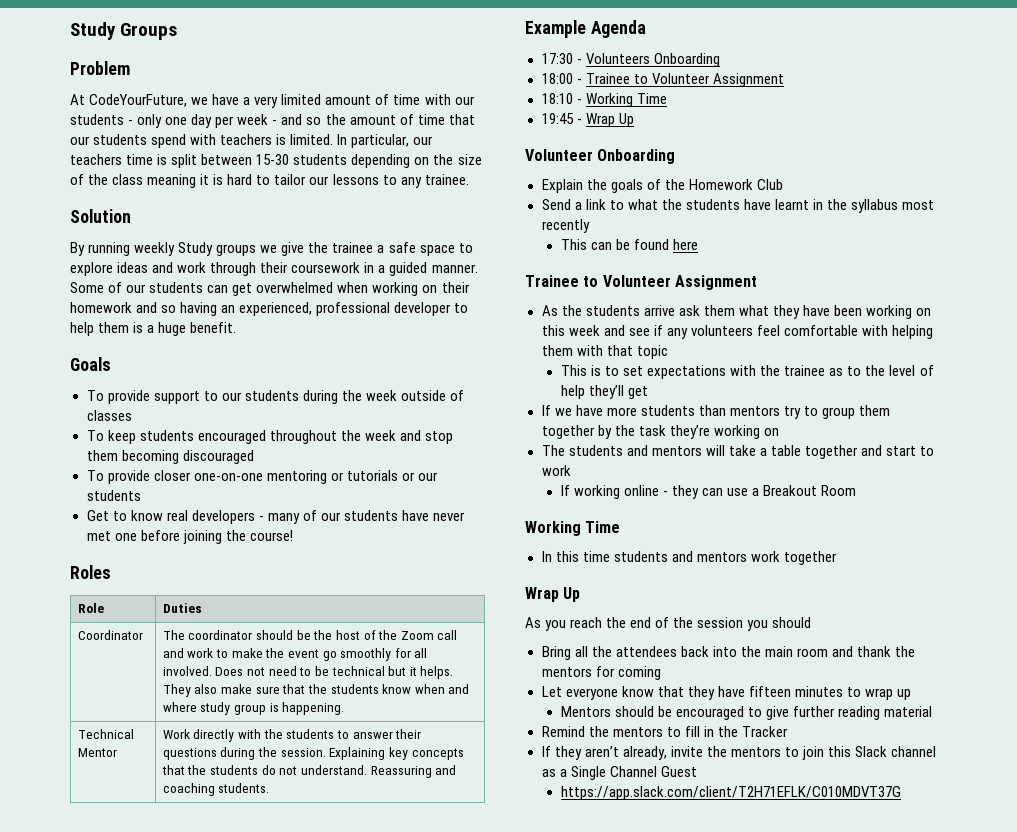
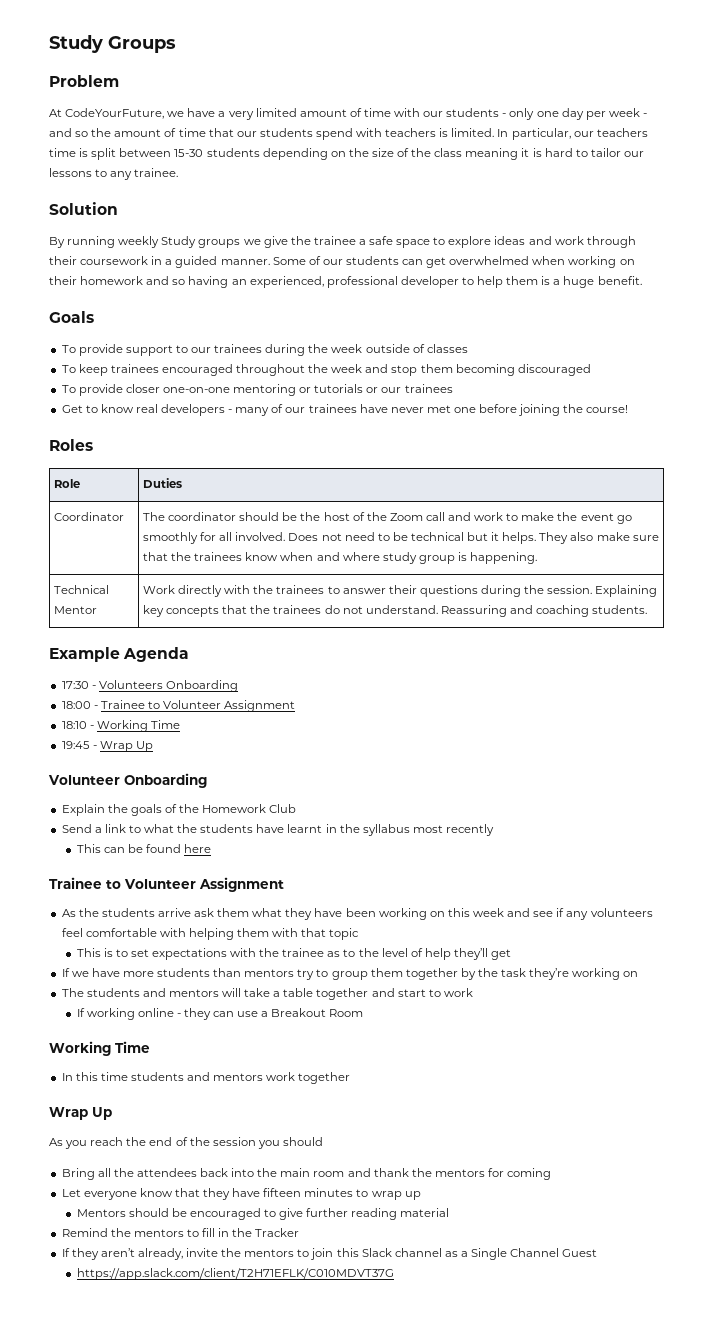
- To provide support to our students during the week outside of classes
+ To provide support to our trainees during the week outside of classes
- To keep students encouraged throughout the week and stop them becoming discouraged
+ To keep trainees encouraged throughout the week and stop them becoming discouraged
- To provide closer one-on-one mentoring or tutorials or our students
+ To provide closer one-on-one mentoring or tutorials or our trainees
- Get to know real developers - many of our students have never met one before joining the course!
+ Get to know real developers - many of our trainees have never met one before joining the course!
- They also make sure that the students know when and where study group is happening.
+ They also make sure that the trainees know when and where study group is happening.
- Technical Mentor | Work directly with the students to answer their questions during the session. Explaining key concepts that the students do not understand. Reassuring and coaching students.
+ Technical Mentor | Work directly with the trainees to answer their questions during the session. Explaining key concepts that the trainees do not understand. Reassuring and coaching students.

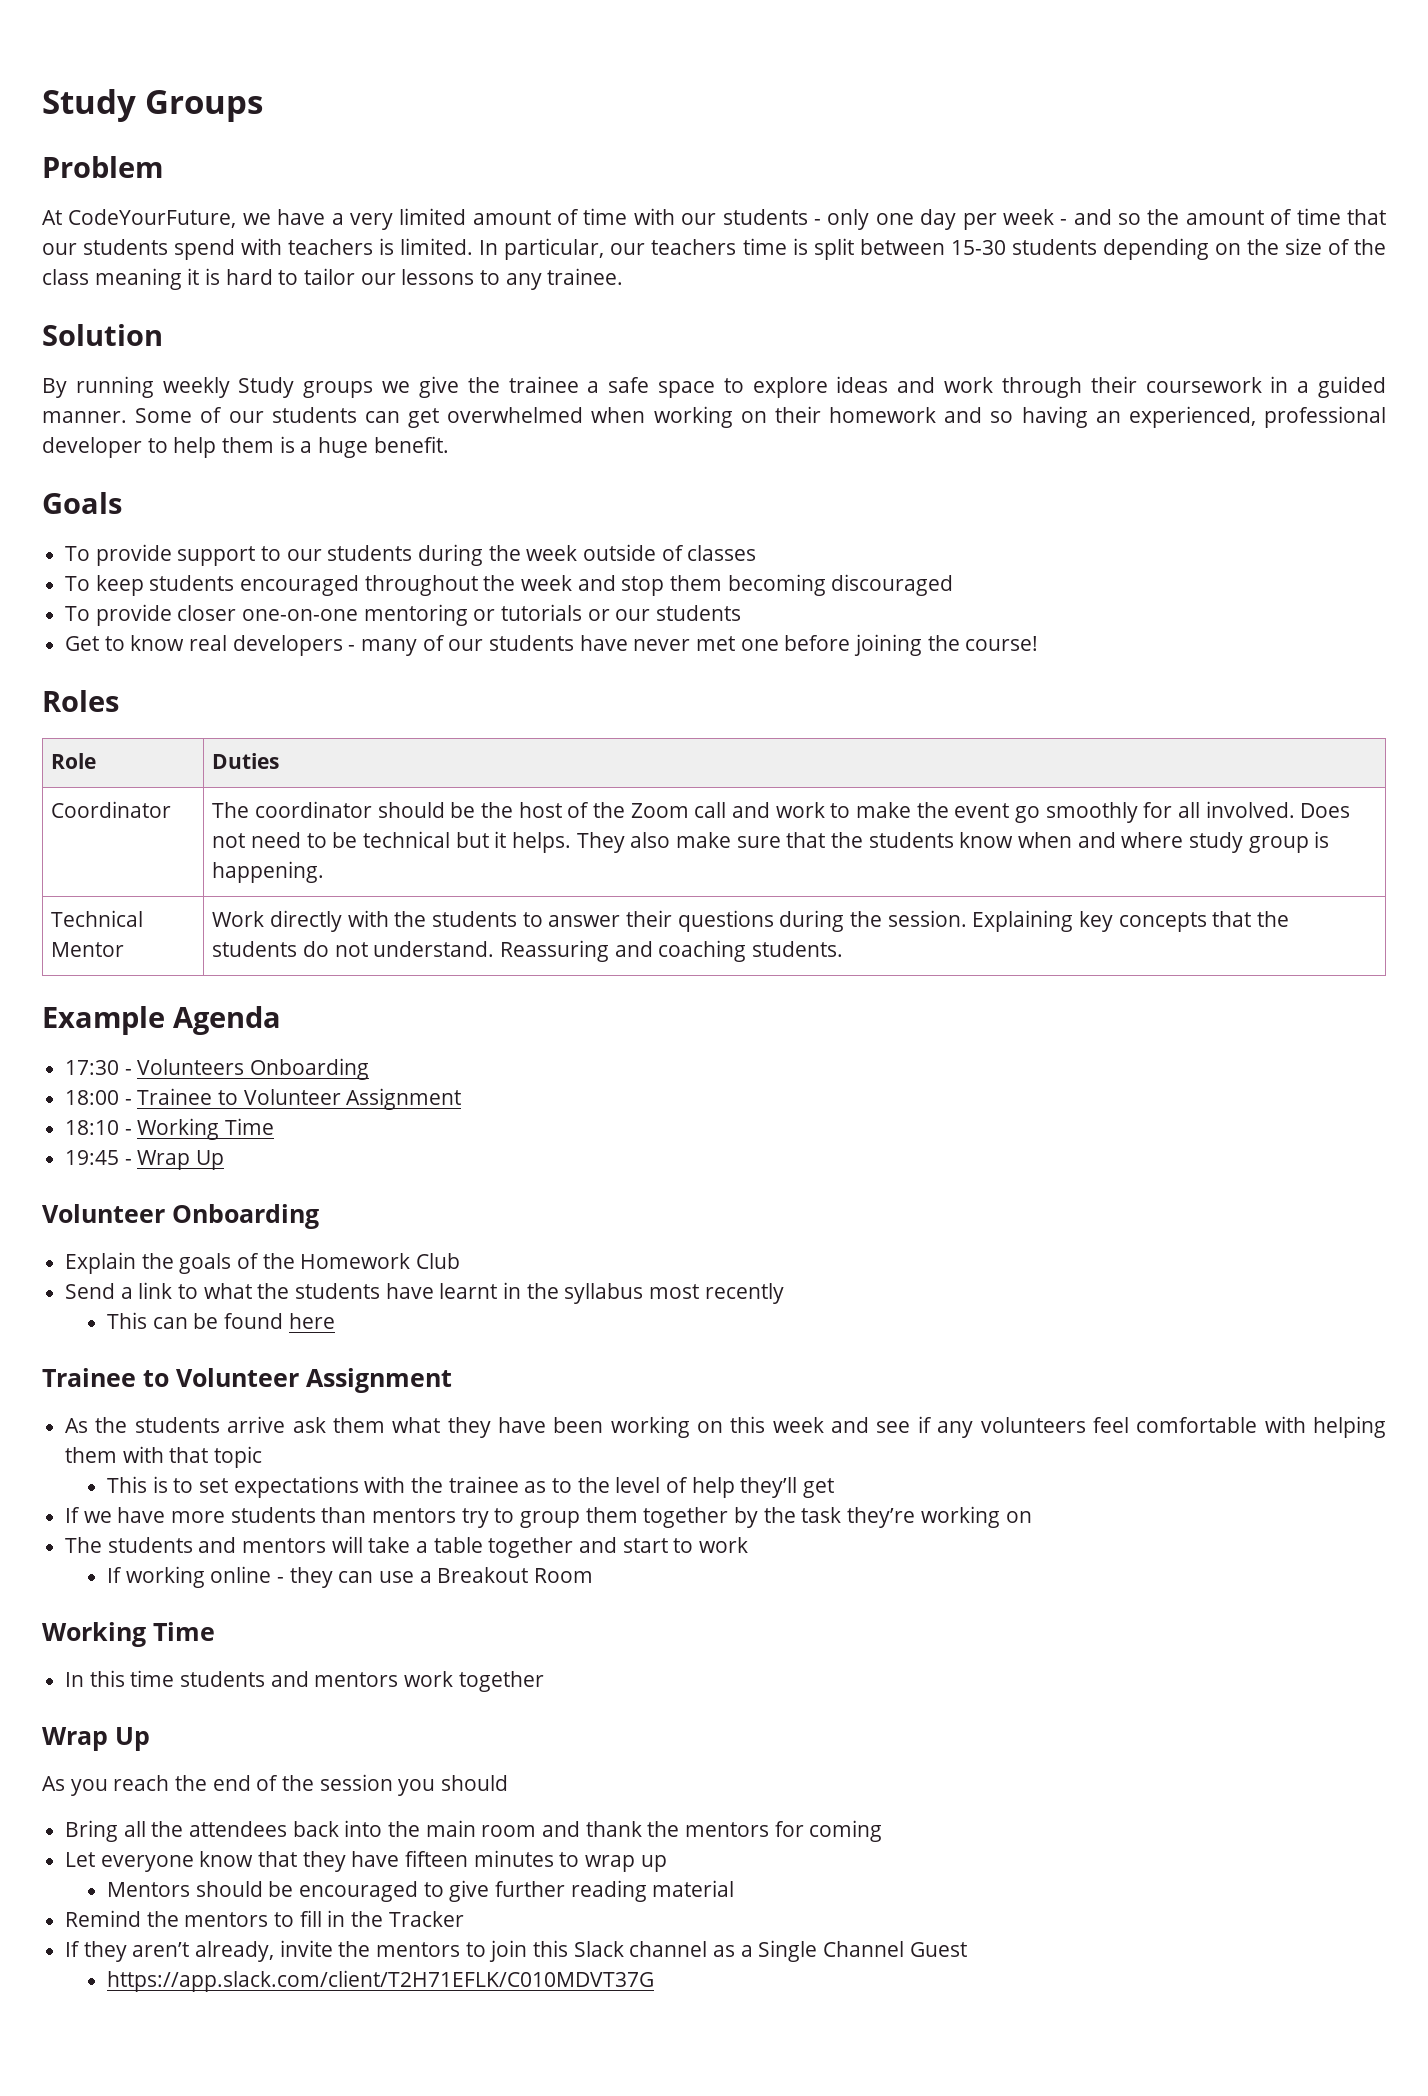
- To provide support to our trainees during the week outside of classes
+ To provide support to our students during the week outside of classes
- To keep trainees encouraged throughout the week and stop them becoming discouraged
+ To keep students encouraged throughout the week and stop them becoming discouraged
- To provide closer one-on-one mentoring or tutorials or our trainees
+ To provide closer one-on-one mentoring or tutorials or our students
- Get to know real developers - many of our trainees have never met one before joining the course!
+ Get to know real developers - many of our students have never met one before joining the course!
- They also make sure that the trainees know when and where study group is happening.
+ They also make sure that the students know when and where study group is happening.
- Technical Mentor | Work directly with the trainees to answer their questions during the session. Explaining key concepts that the trainees do not understand. Reassuring and coaching students.
+ Technical Mentor | Work directly with the students to answer their questions during the session. Explaining key concepts that the students do not understand. Reassuring and coaching students.

